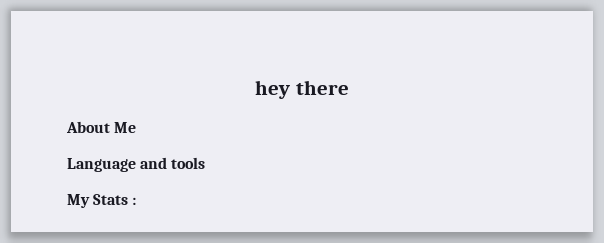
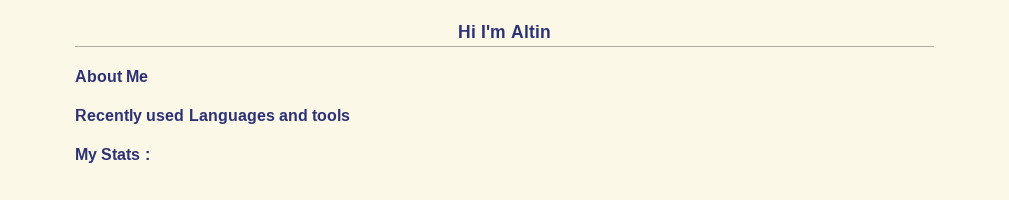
- hey there
+ Hi I'm Altin
- Language and tools
+ Recently used Languages and tools

